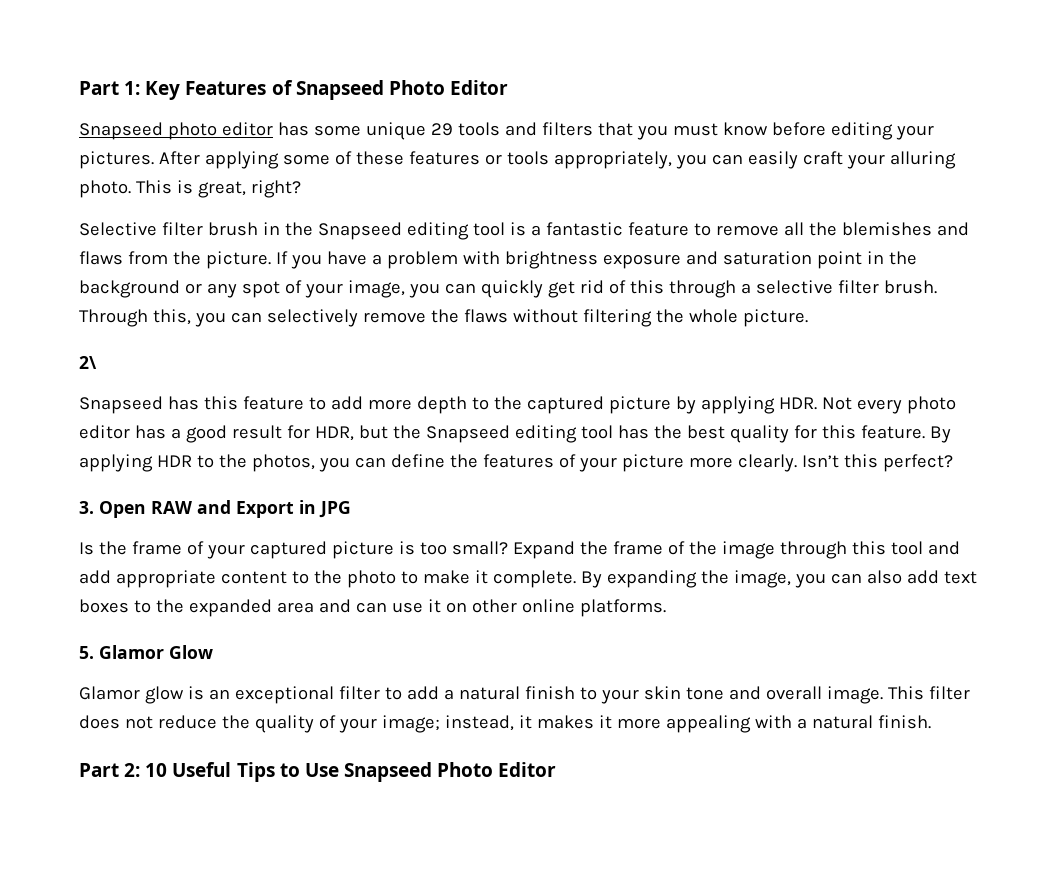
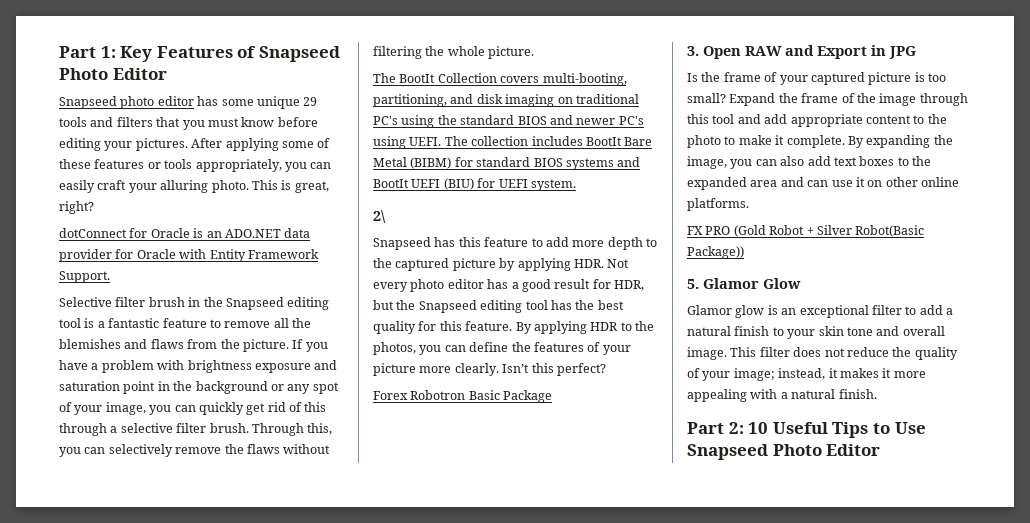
+ dotConnect for Oracle is an ADO.NET data provider for Oracle with Entity Framework Support.
+ The BootIt Collection covers multi-booting, partitioning, and disk imaging on traditional PC's using the standard BIOS and newer PC's using UEFI. The collection includes BootIt Bare Metal (BIBM) for standard BIOS systems and BootIt UEFI (BIU) for UEFI system.
+ Forex Robotron Basic Package
+ FX PRO (Gold Robot + Silver Robot(Basic Package))

